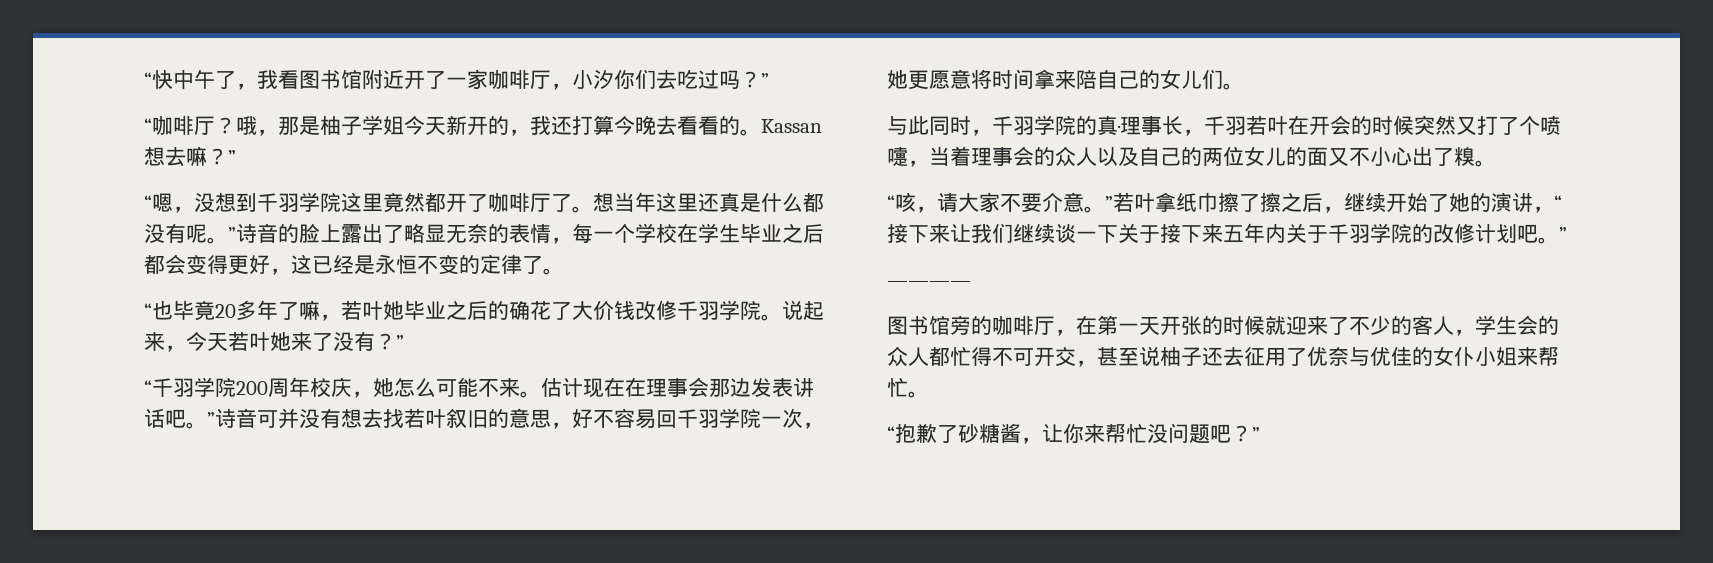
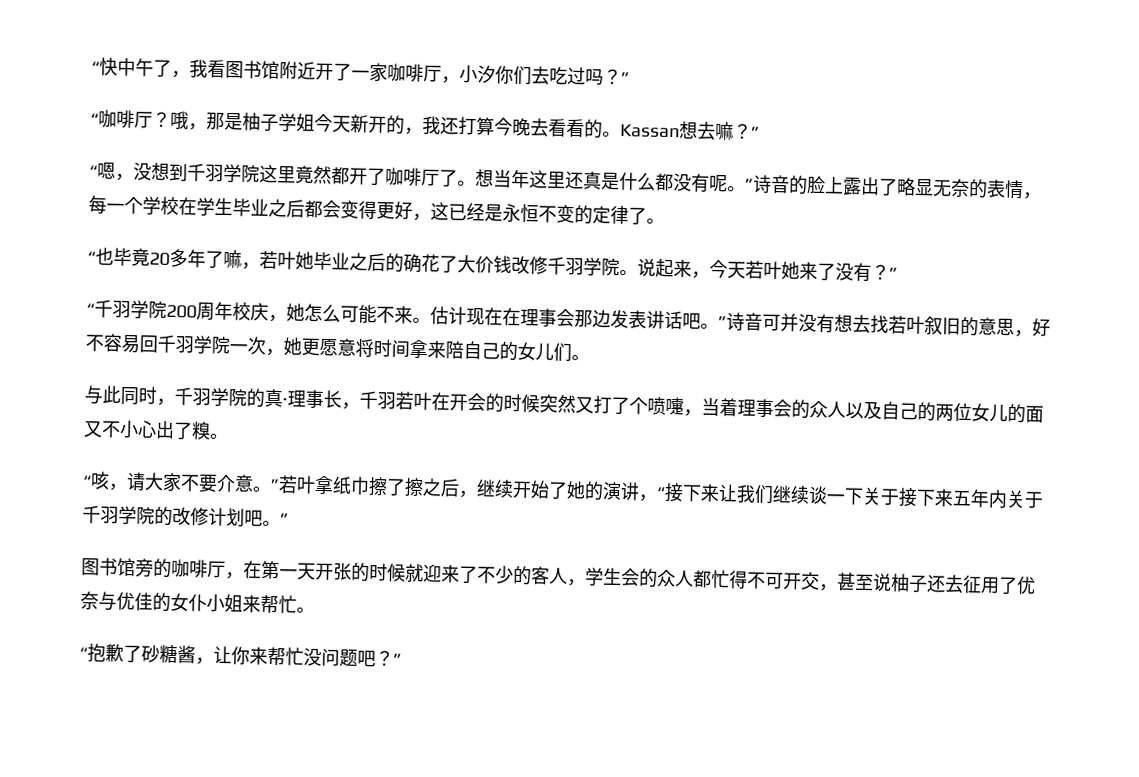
- ————

